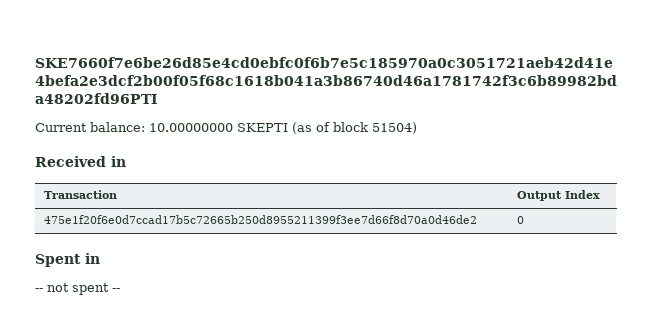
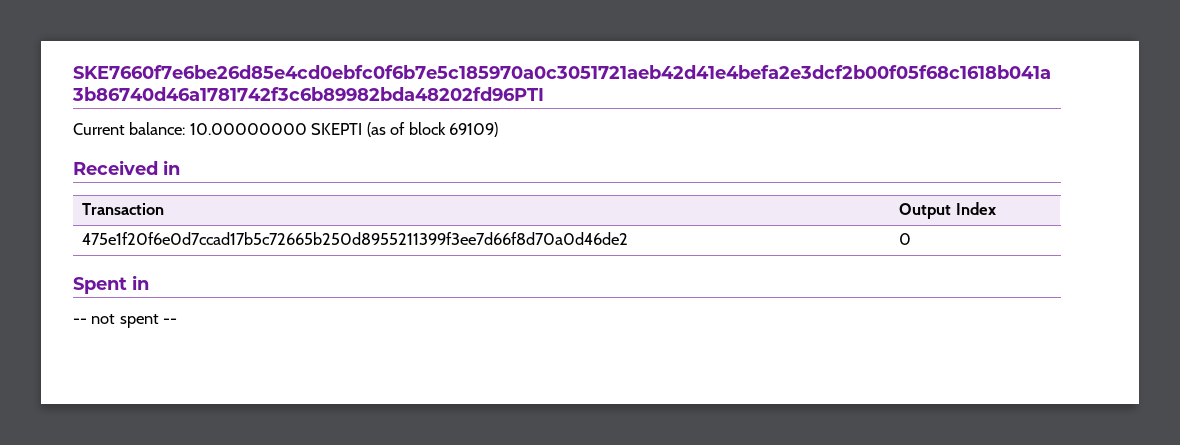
- Current balance: 10.00000000 SKEPTI (as of block 51504)
+ Current balance: 10.00000000 SKEPTI (as of block 69109)

